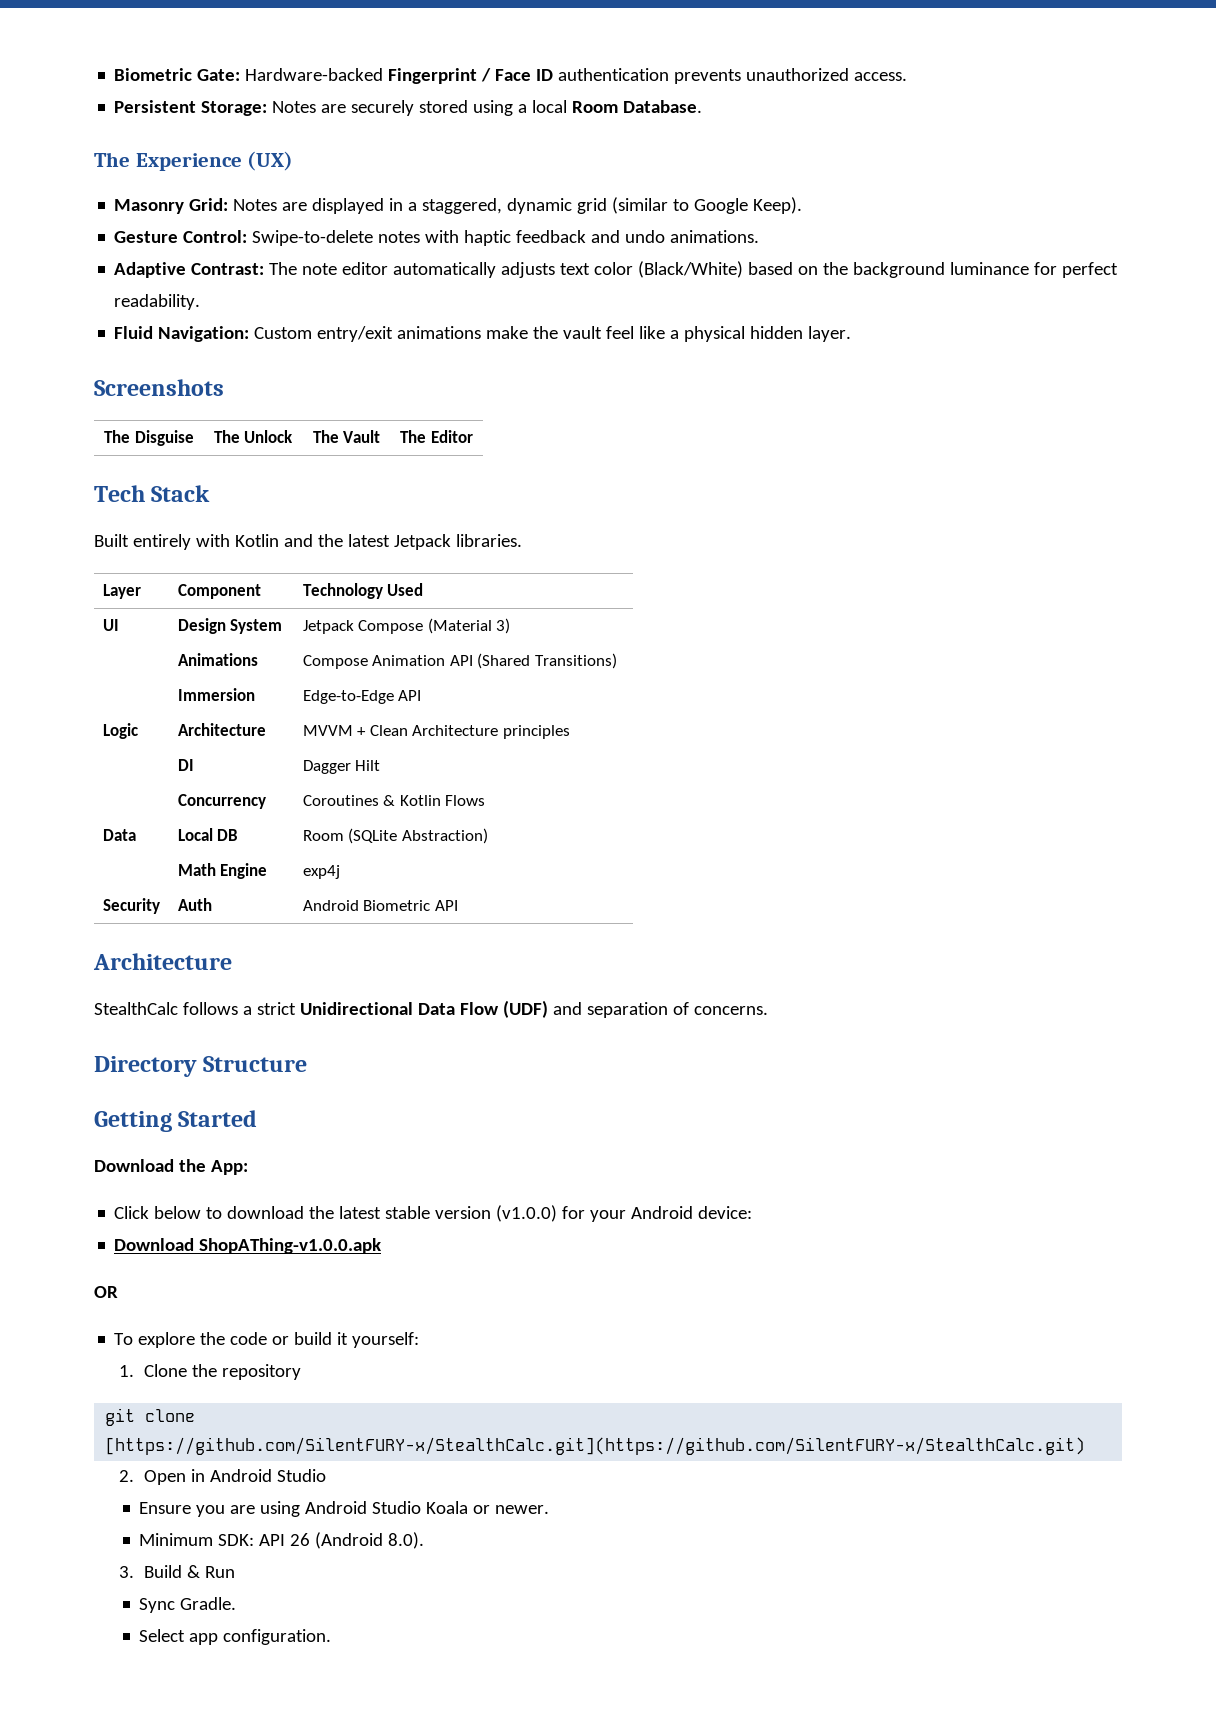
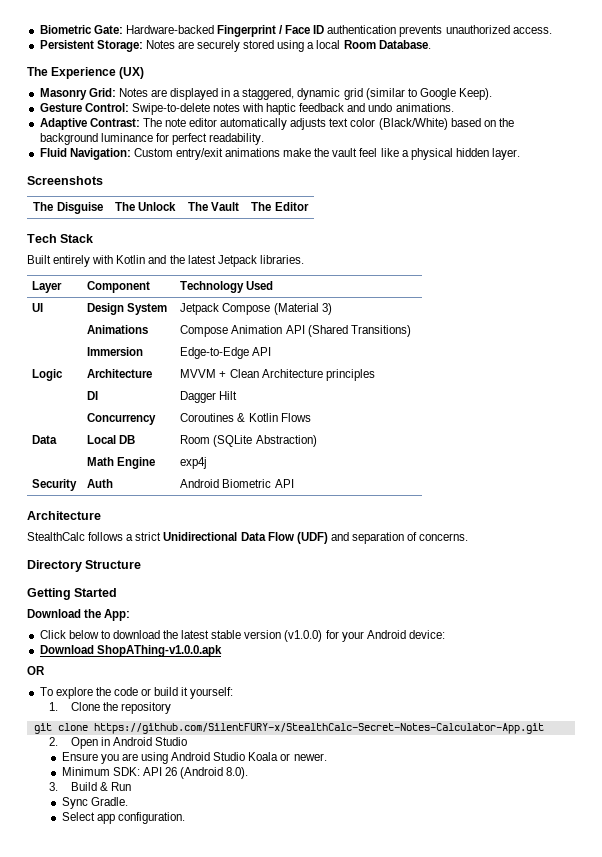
- git clone [https://github.com/SilentFURY-x/StealthCalc.git](https://github.com/SilentFURY-x/StealthCalc.git)
+ git clone https://github.com/SilentFURY-x/StealthCalc-Secret-Notes-Calculator-App.git

